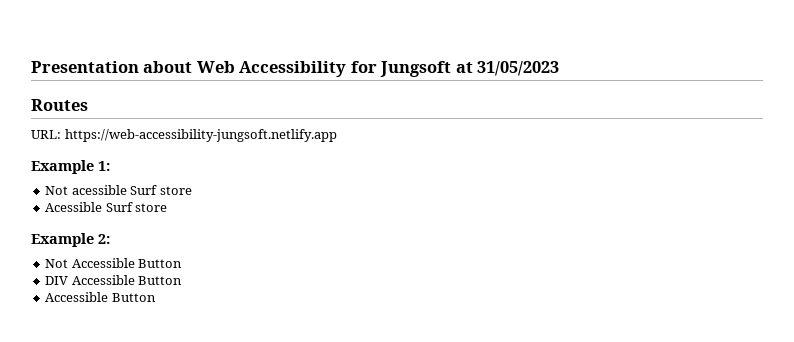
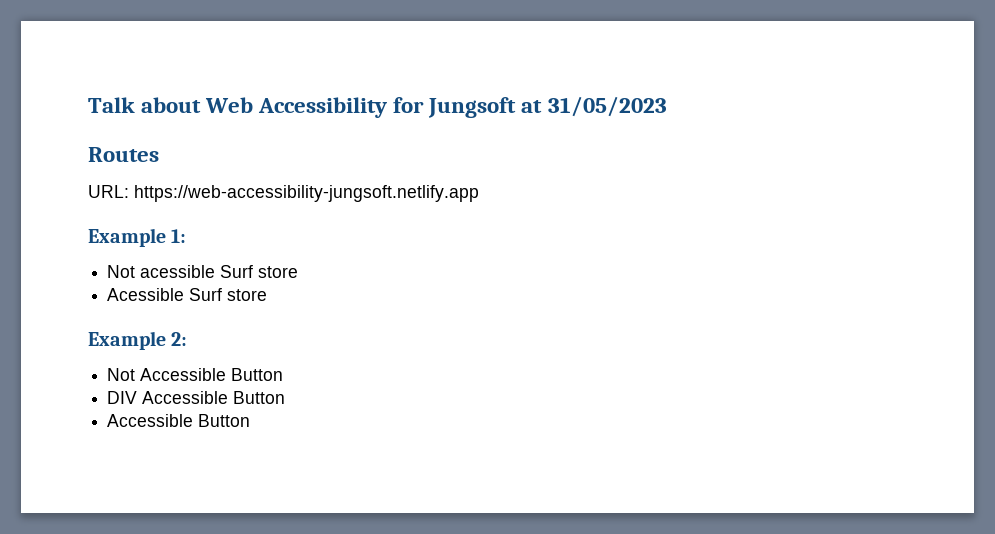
- Presentation about Web Accessibility for Jungsoft at 31/05/2023
+ Talk about Web Accessibility for Jungsoft at 31/05/2023

